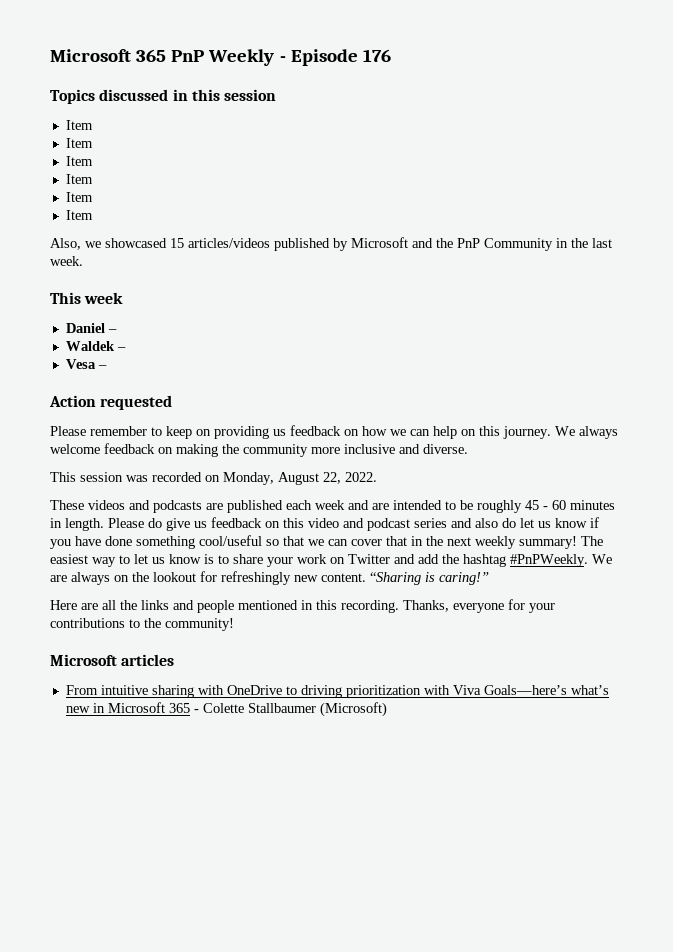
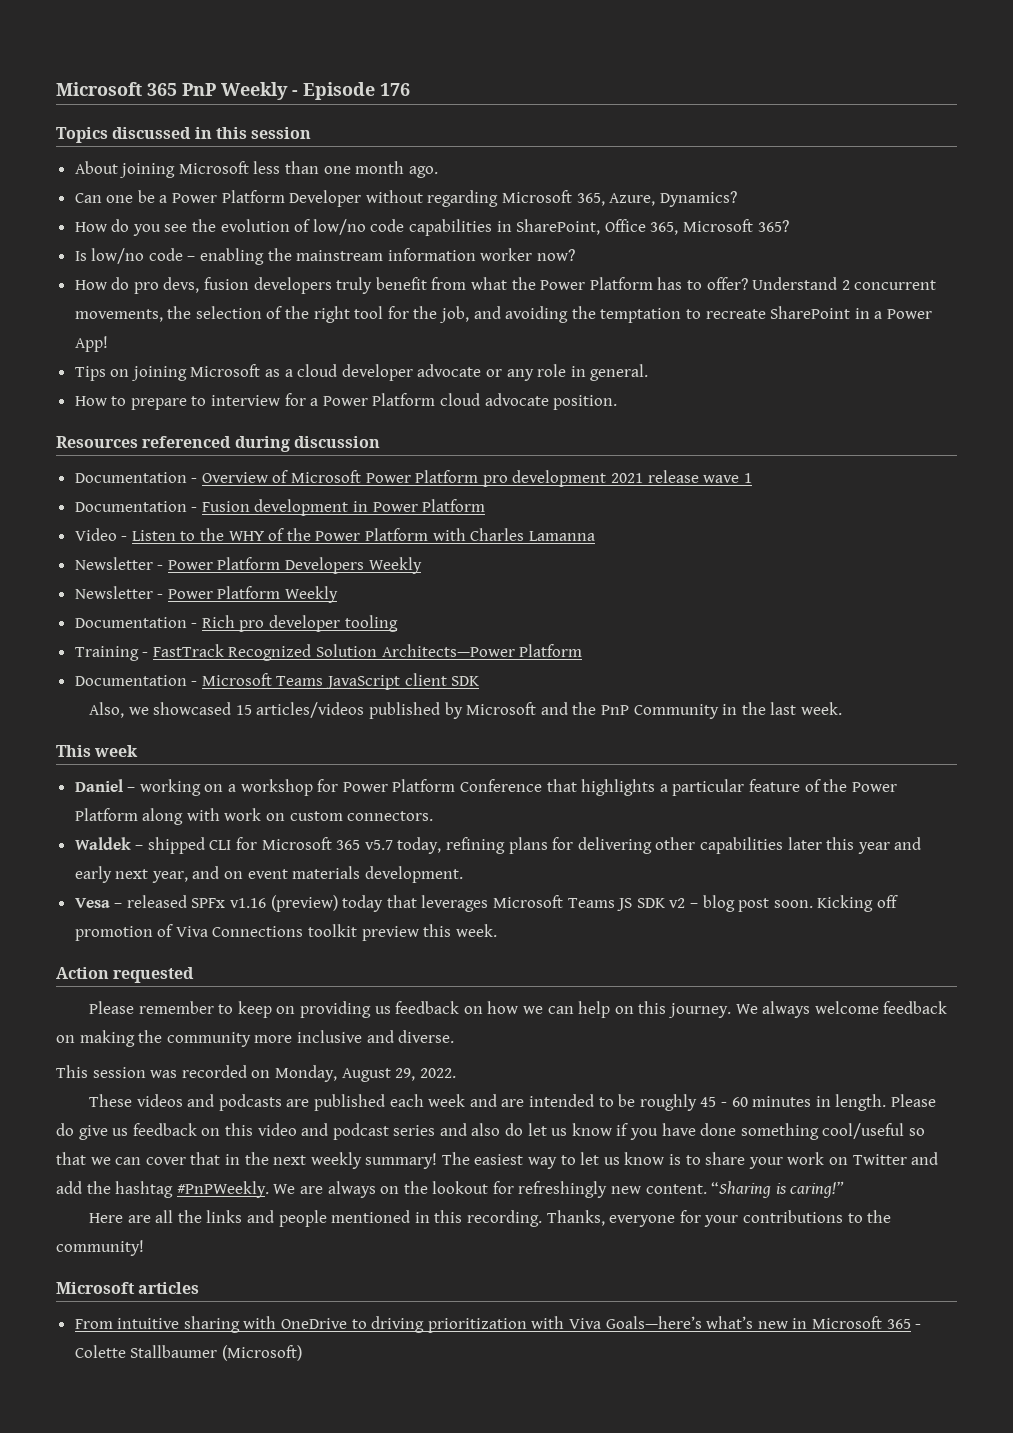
  Topics discussed in this session
- Item
- Item
- Item
- Item
- Item
- Item
+ About joining Microsoft less than one month ago.
+ Can one be a Power Platform Developer without regarding Microsoft 365, Azure, Dynamics?
+ How do you see the evolution of low/no code capabilities in SharePoint, Office 365, Microsoft 365?
+ Is low/no code – enabling the mainstream information worker now?
+ How do pro devs, fusion developers truly benefit from what the Power Platform has to offer? Understand 2 concurrent movements, the selection of the right tool for the job, and avoiding the temptation to recreate SharePoint in a Power App!
+ Tips on joining Microsoft as a cloud developer advocate or any role in general.
+ How to prepare to interview for a Power Platform cloud advocate position.
+ Resources referenced during discussion
+ Documentation - Overview of Microsoft Power Platform pro development 2021 release wave 1
+ Documentation - Fusion development in Power Platform
+ Video - Listen to the WHY of the Power Platform with Charles Lamanna
+ Newsletter - Power Platform Developers Weekly
+ Newsletter - Power Platform Weekly
+ Documentation - Rich pro developer tooling
+ Training - FastTrack Recognized Solution Architects—Power Platform
+ Documentation - Microsoft Teams JavaScript client SDK
- Daniel –
- Waldek –
- Vesa –
+ Daniel – working on a workshop for Power Platform Conference that highlights a particular feature of the Power Platform along with work on custom connectors.
+ Waldek – shipped CLI for Microsoft 365 v5.7 today, refining plans for delivering other capabilities later this year and early next year, and on event materials development.
+ Vesa – released SPFx v1.16 (preview) today that leverages Microsoft Teams JS SDK v2 – blog post soon. Kicking off promotion of Viva Connections toolkit preview this week.
- This session was recorded on Monday, August 22, 2022.
+ This session was recorded on Monday, August 29, 2022.

